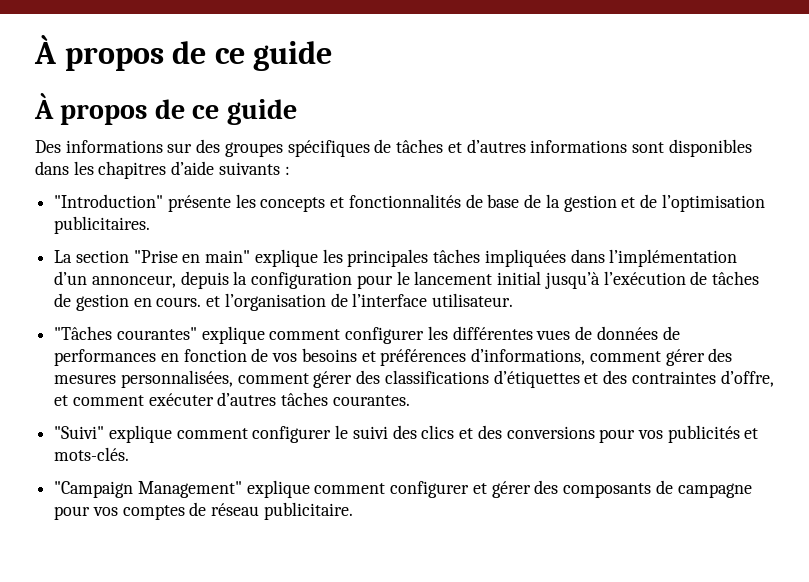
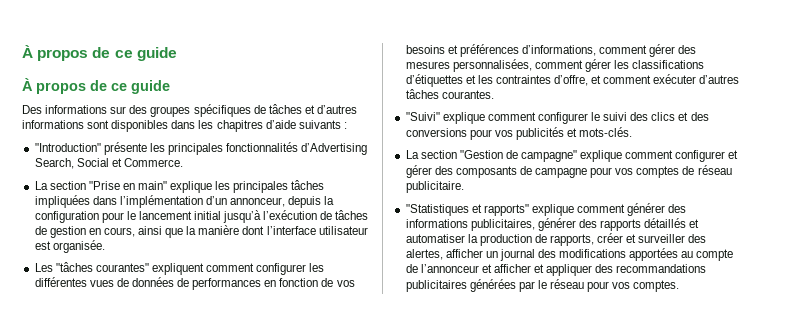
- "Introduction" présente les concepts et fonctionnalités de base de la gestion et de l’optimisation publicitaires.
+ "Introduction" présente les principales fonctionnalités d’Advertising Search, Social et Commerce.
- La section "Prise en main" explique les principales tâches impliquées dans l’implémentation d’un annonceur, depuis la configuration pour le lancement initial jusqu’à l’exécution de tâches de gestion en cours. et l’organisation de l’interface utilisateur.
- "Tâches courantes" explique comment configurer les différentes vues de données de performances en fonction de vos besoins et préférences d’informations, comment gérer des mesures personnalisées, comment gérer des classifications d’étiquettes et des contraintes d’offre, et comment exécuter d’autres tâches courantes.
+ La section "Prise en main" explique les principales tâches impliquées dans l’implémentation d’un annonceur, depuis la configuration pour le lancement initial jusqu’à l’exécution de tâches de gestion en cours, ainsi que la manière dont l’interface utilisateur est organisée.
+ Les "tâches courantes" expliquent comment configurer les différentes vues de données de performances en fonction de vos besoins et préférences d’informations, comment gérer des mesures personnalisées, comment gérer les classifications d’étiquettes et les contraintes d’offre, et comment exécuter d’autres tâches courantes.
- "Campaign Management" explique comment configurer et gérer des composants de campagne pour vos comptes de réseau publicitaire.
+ La section "Gestion de campagne" explique comment configurer et gérer des composants de campagne pour vos comptes de réseau publicitaire.
+ "Statistiques et rapports" explique comment générer des informations publicitaires, générer des rapports détaillés et automatiser la production de rapports, créer et surveiller des alertes, afficher un journal des modifications apportées au compte de l’annonceur et afficher et appliquer des recommandations publicitaires générées par le réseau pour vos comptes.

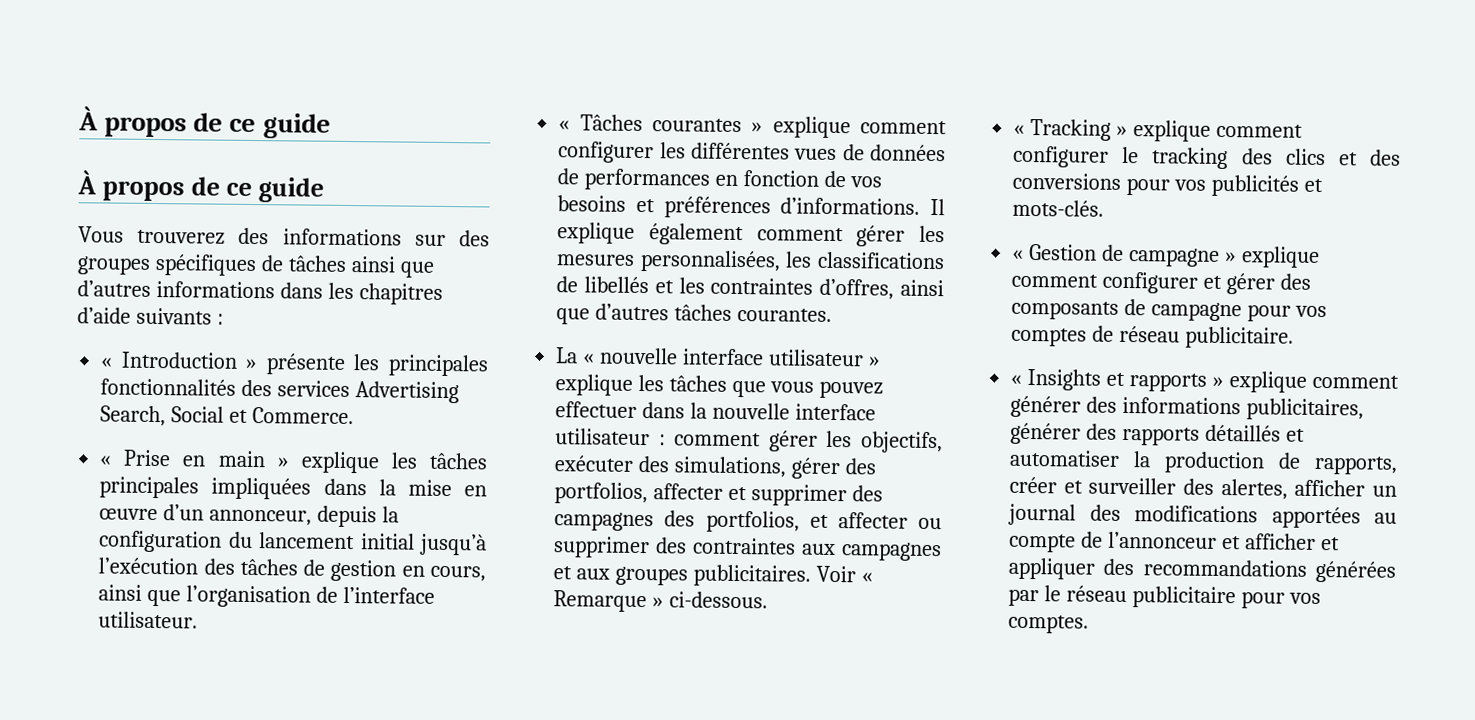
- Des informations sur des groupes spécifiques de tâches et d’autres informations sont disponibles dans les chapitres d’aide suivants :
+ Vous trouverez des informations sur des groupes spécifiques de tâches ainsi que d’autres informations dans les chapitres d’aide suivants :
- "Introduction" présente les principales fonctionnalités d’Advertising Search, Social et Commerce.
+ « Introduction » présente les principales fonctionnalités des services Advertising Search, Social et Commerce.
- La section "Prise en main" explique les principales tâches impliquées dans l’implémentation d’un annonceur, depuis la configuration pour le lancement initial jusqu’à l’exécution de tâches de gestion en cours, ainsi que la manière dont l’interface utilisateur est organisée.
- Les "tâches courantes" expliquent comment configurer les différentes vues de données de performances en fonction de vos besoins et préférences d’informations, comment gérer des mesures personnalisées, comment gérer les classifications d’étiquettes et les contraintes d’offre, et comment exécuter d’autres tâches courantes.
- "Suivi" explique comment configurer le suivi des clics et des conversions pour vos publicités et mots-clés.
+ « Prise en main » explique les tâches principales impliquées dans la mise en œuvre d’un annonceur, depuis la configuration du lancement initial jusqu’à l’exécution des tâches de gestion en cours, ainsi que l’organisation de l’interface utilisateur.
+ « Tâches courantes » explique comment configurer les différentes vues de données de performances en fonction de vos besoins et préférences d’informations. Il explique également comment gérer les mesures personnalisées, les classifications de libellés et les contraintes d’offres, ainsi que d’autres tâches courantes.
+ La « nouvelle interface utilisateur » explique les tâches que vous pouvez effectuer dans la nouvelle interface utilisateur : comment gérer les objectifs, exécuter des simulations, gérer des portfolios, affecter et supprimer des campagnes des portfolios, et affecter ou supprimer des contraintes aux campagnes et aux groupes publicitaires. Voir « Remarque » ci-dessous.
+ « Tracking » explique comment configurer le tracking des clics et des conversions pour vos publicités et mots-clés.
- La section "Gestion de campagne" explique comment configurer et gérer des composants de campagne pour vos comptes de réseau publicitaire.
+ « Gestion de campagne » explique comment configurer et gérer des composants de campagne pour vos comptes de réseau publicitaire.
- "Statistiques et rapports" explique comment générer des informations publicitaires, générer des rapports détaillés et automatiser la production de rapports, créer et surveiller des alertes, afficher un journal des modifications apportées au compte de l’annonceur et afficher et appliquer des recommandations publicitaires générées par le réseau pour vos comptes.
+ « Insights et rapports » explique comment générer des informations publicitaires, générer des rapports détaillés et automatiser la production de rapports, créer et surveiller des alertes, afficher un journal des modifications apportées au compte de l’annonceur et afficher et appliquer des recommandations générées par le réseau publicitaire pour vos comptes.

